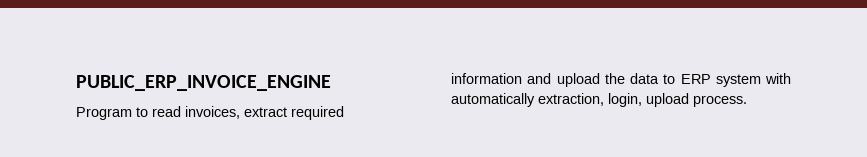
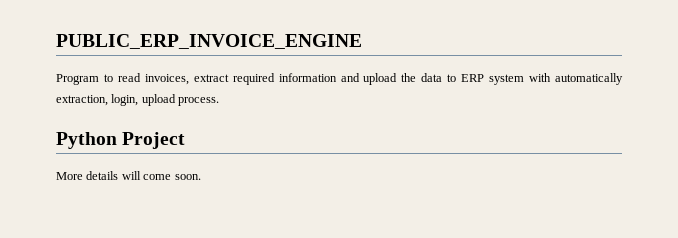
+ Python Project
+ More details will come soon.

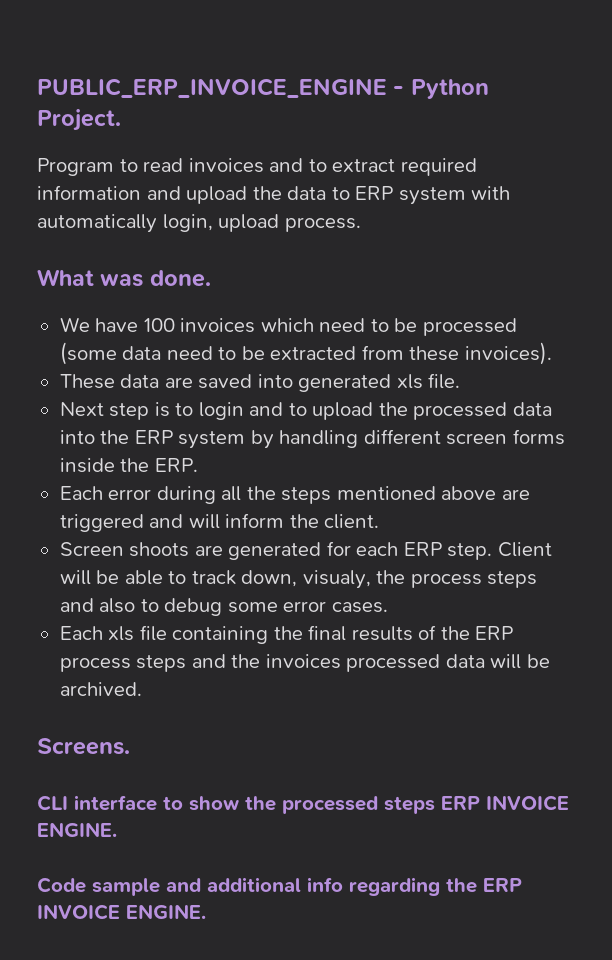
- PUBLIC_ERP_INVOICE_ENGINE
+ PUBLIC_ERP_INVOICE_ENGINE - Python Project.
- Program to read invoices, extract required information and upload the data to ERP system with automatically extraction, login, upload process.
+ Program to read invoices and to extract required information and upload the data to ERP system with automatically login, upload process.
- Python Project
- More details will come soon.
+ What was done.
+ We have 100 invoices which need to be processed (some data need to be extracted from these invoices).
+ These data are saved into generated xls file.
+ Next step is to login and to upload the processed data into the ERP system by handling different screen forms inside the ERP.
+ Each error during all the steps mentioned above are triggered and will inform the client.
+ Screen shoots are generated for each ERP step. Client will be able to track down, visualy, the process steps and also to debug some error cases.
+ Each xls file containing the final results of the ERP process steps and the invoices processed data will be archived.
+ Screens.
+ CLI interface to show the processed steps ERP INVOICE ENGINE.
+ Code sample and additional info regarding the ERP INVOICE ENGINE.

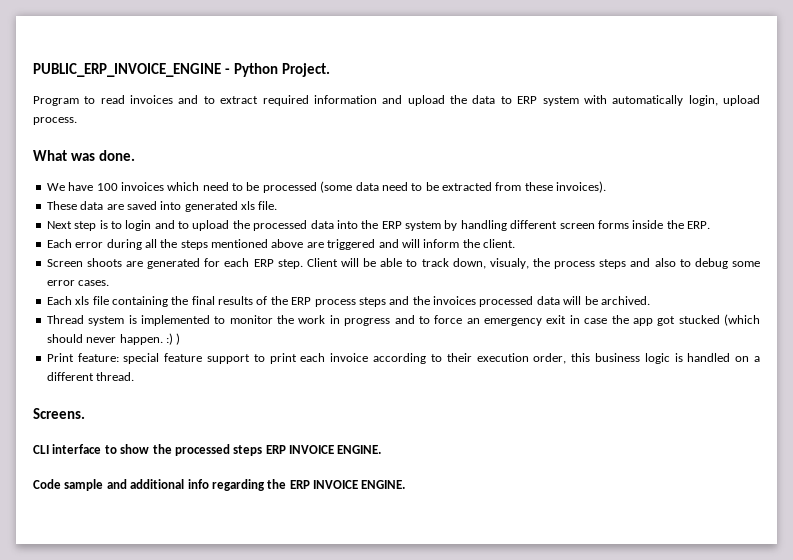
+ Thread system is implemented to monitor the work in progress and to force an emergency exit in case the app got stucked (which should never happen. :) )
+ Print feature: special feature support to print each invoice according to their execution order, this business logic is handled on a different thread.

